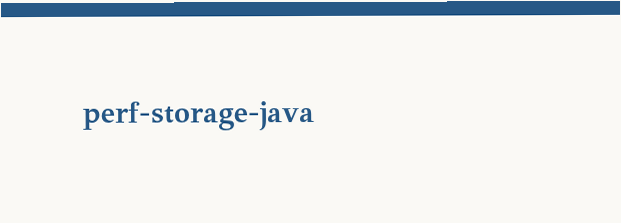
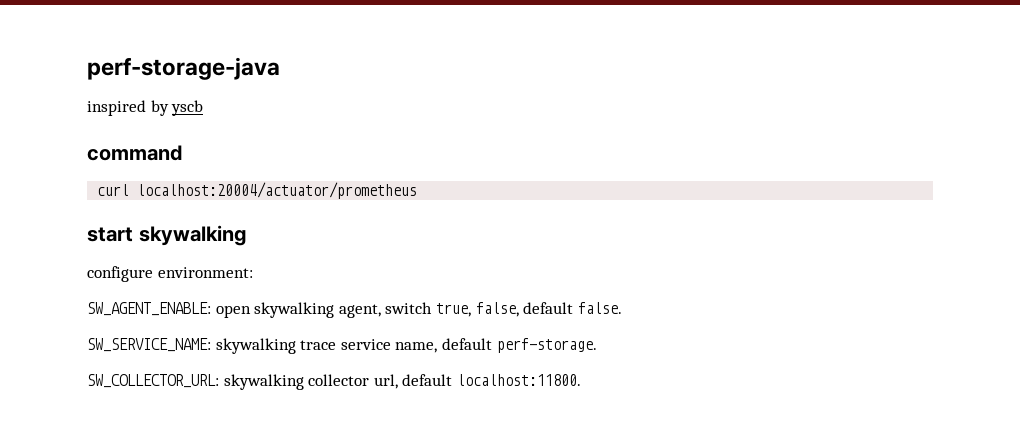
+ inspired by yscb
+ command
+ curl localhost:20004/actuator/prometheus
+ start skywalking
+ configure environment:
+ SW_AGENT_ENABLE: open skywalking agent, switch true, false, default false.
+ SW_SERVICE_NAME: skywalking trace service name, default perf-storage.
+ SW_COLLECTOR_URL: skywalking collector url, default localhost:11800.

